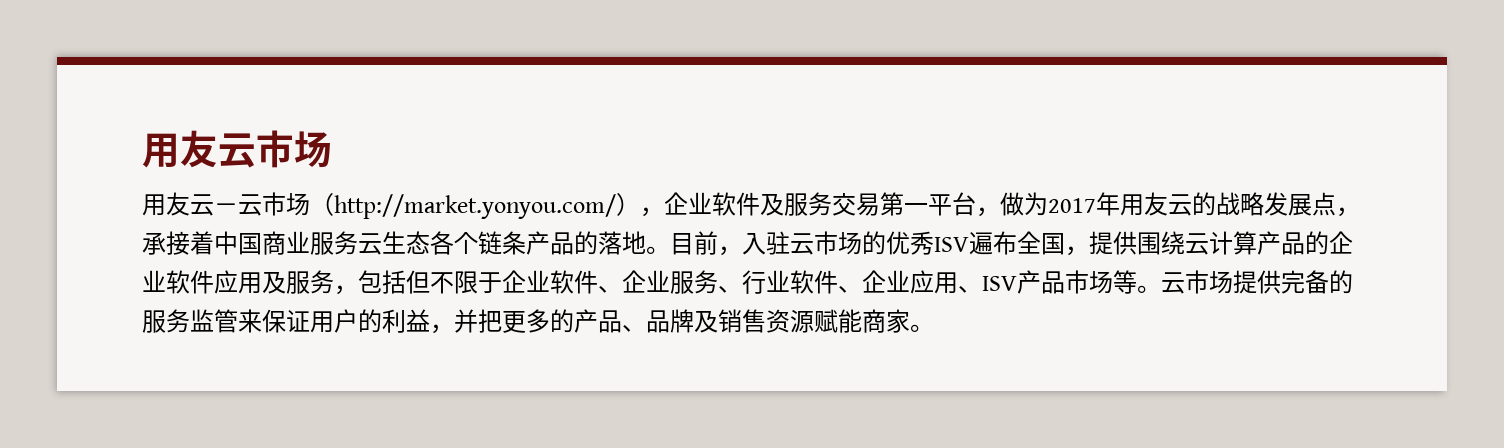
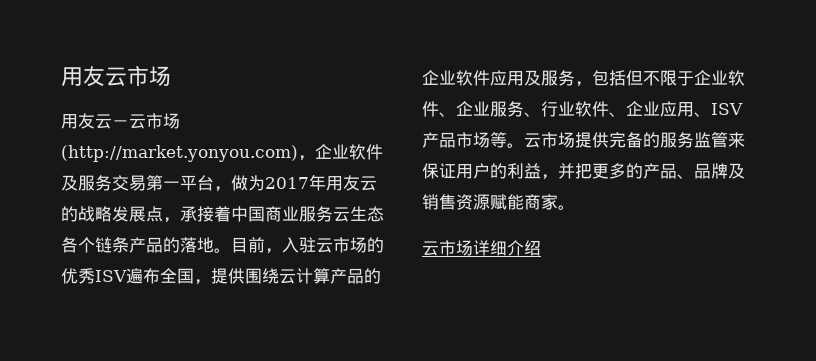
- 用友云－云市场（http://market.yonyou.com/），企业软件及服务交易第一平台，做为2017年用友云的战略发展点，承接着中国商业服务云生态各个链条产品的落地。
+ 用友云－云市场(http://market.yonyou.com)，企业软件及服务交易第一平台，做为2017年用友云的战略发展点，承接着中国商业服务云生态各个链条产品的落地。
+ 云市场详细介绍

